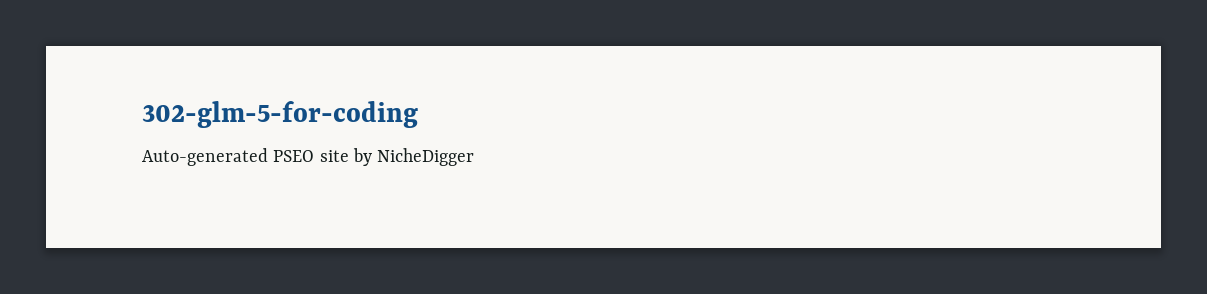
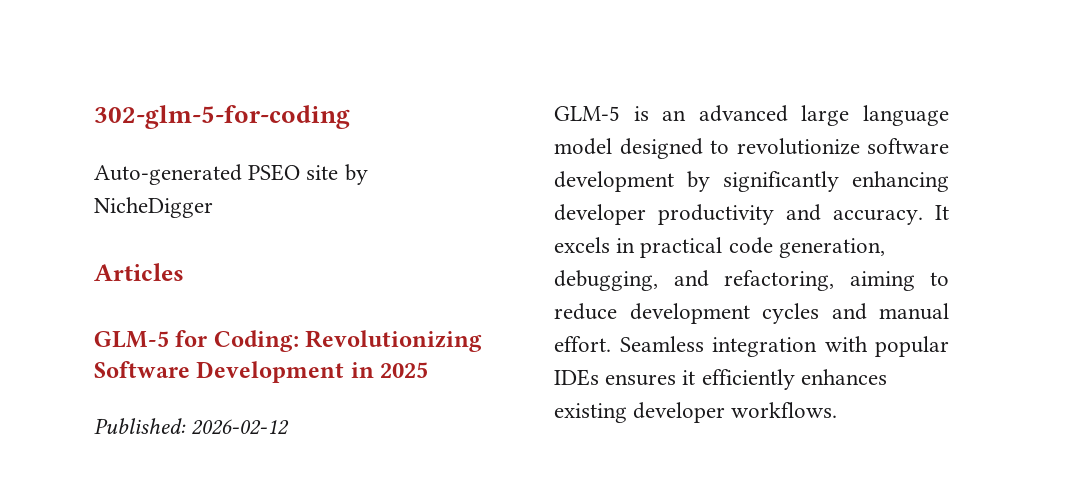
+ Articles
+ GLM-5 for Coding: Revolutionizing Software Development in 2025
+ Published: 2026-02-12
+ GLM-5 is an advanced large language model designed to revolutionize software development by significantly enhancing developer productivity and accuracy. It excels in practical code generation, debugging, and refactoring, aiming to reduce development cycles and manual effort. Seamless integration with popular IDEs ensures it efficiently enhances existing developer workflows.

